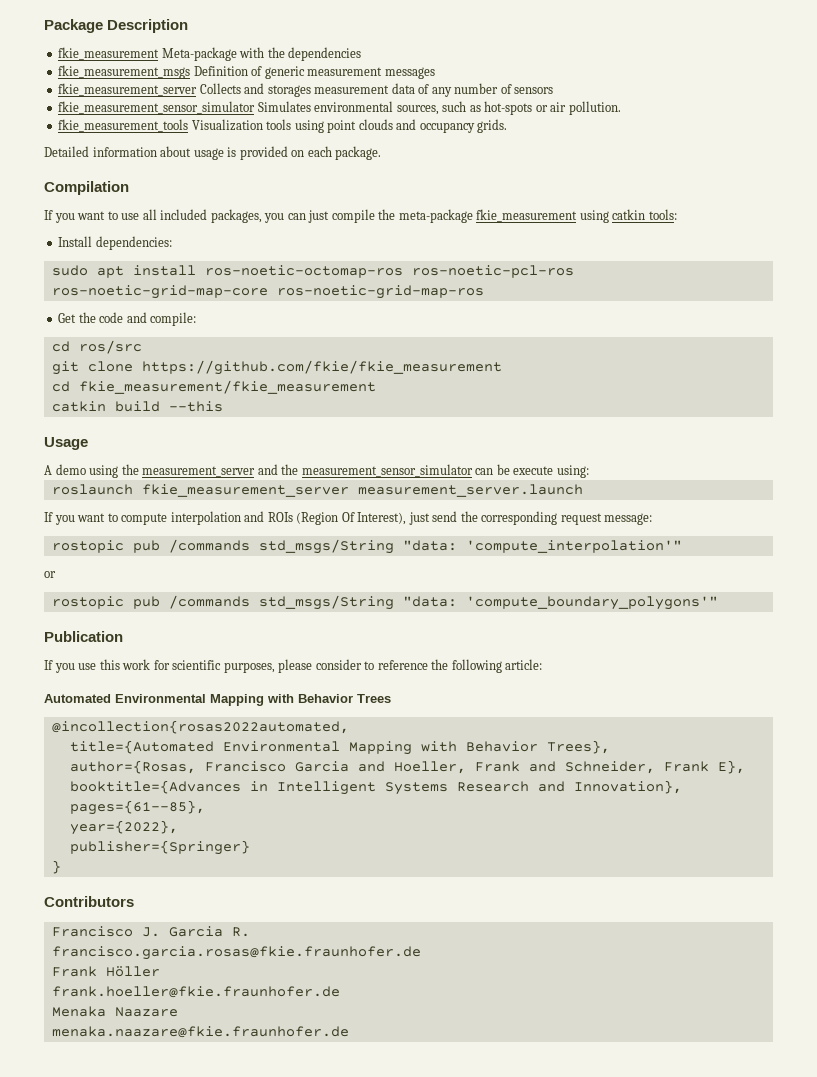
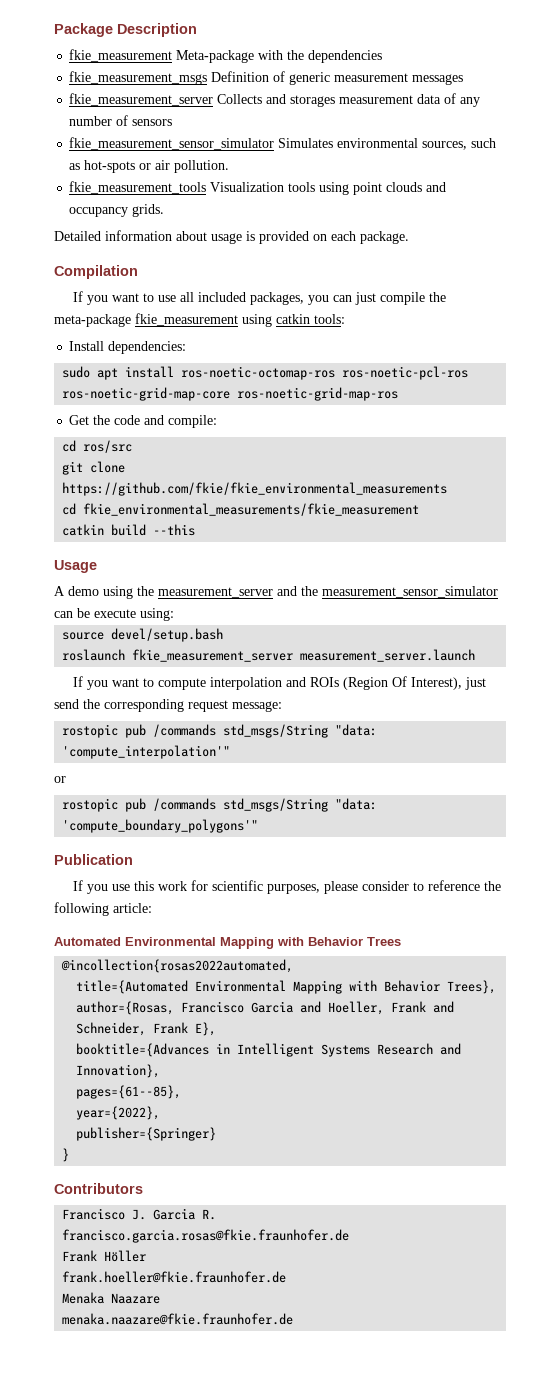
- git clone https://github.com/fkie/fkie_measurement
- cd fkie_measurement/fkie_measurement
+ git clone https://github.com/fkie/fkie_environmental_measurements
+ cd fkie_environmental_measurements/fkie_measurement
+ source devel/setup.bash

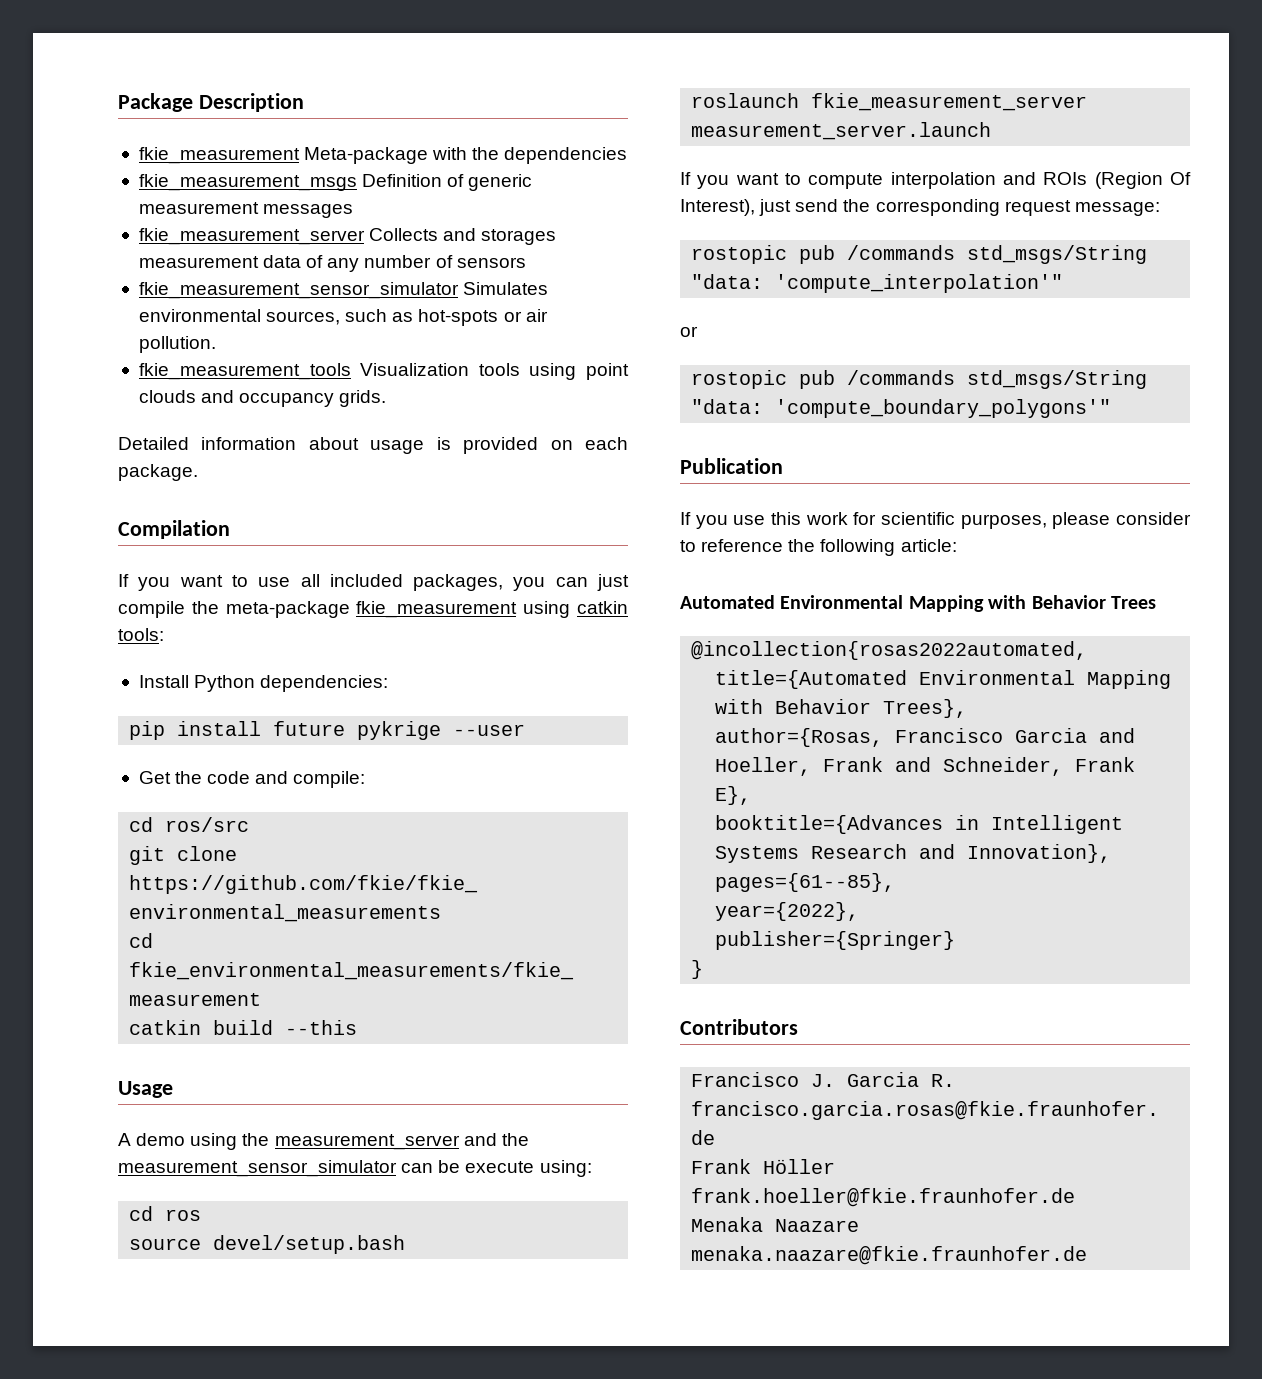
- Install dependencies:
+ Install Python dependencies:
- sudo apt install ros-noetic-octomap-ros ros-noetic-pcl-ros ros-noetic-grid-map-core ros-noetic-grid-map-ros
+ pip install future pykrige --user
+ cd ros

